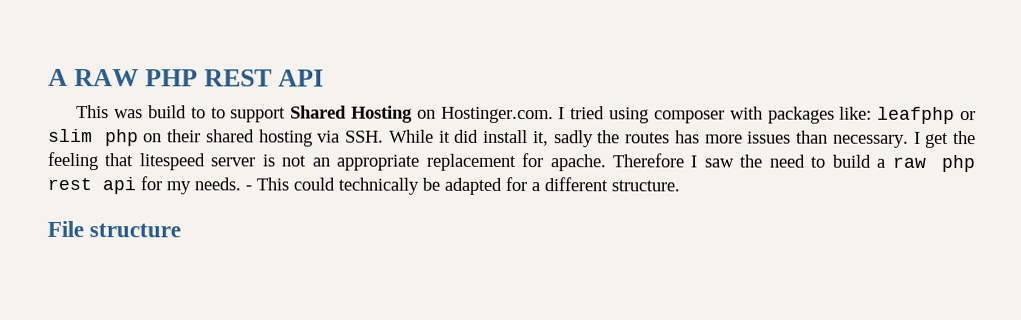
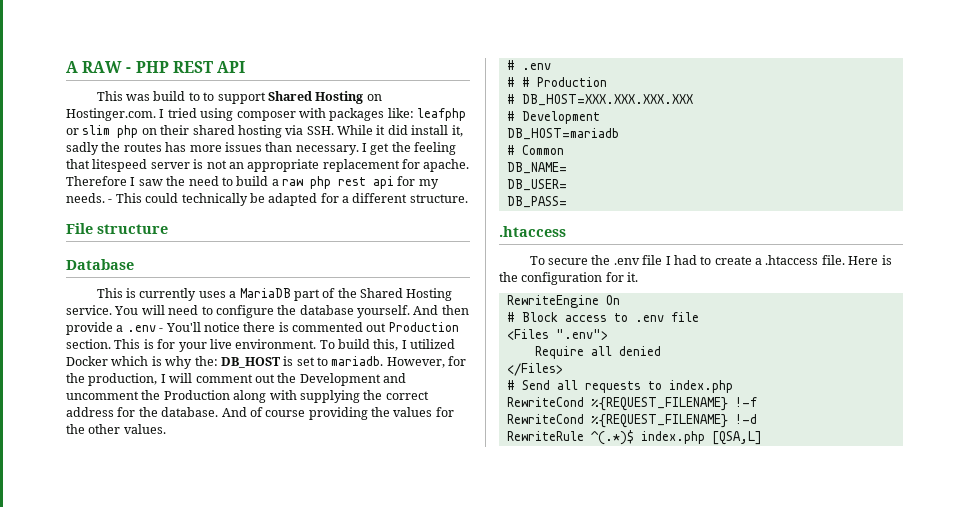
- A RAW PHP REST API
+ A RAW - PHP REST API
+ Database
+ This is currently uses a MariaDB part of the Shared Hosting service. You will need to configure the database yourself. And then provide a .env - You'll notice there is commented out Production section. This is for your live environment. To build this, I utilized Docker which is why the: DB_HOST is set to mariadb. However, for the production, I will comment out the Development and uncomment the Production along with supplying the correct address for the database. And of course providing the values for the other values.
+ # .env
+ # # Production
+ # DB_HOST=XXX.XXX.XXX.XXX
+ # Development
+ DB_HOST=mariadb
+ # Common
+ DB_NAME=
+ DB_USER=
+ DB_PASS=
+ .htaccess
+ To secure the .env file I had to create a .htaccess file. Here is the configuration for it.
+ RewriteEngine On
+ # Block access to .env file
+ <Files ".env">
+ Require all denied
+ </Files>
+ # Send all requests to index.php
+ RewriteCond %{REQUEST_FILENAME} !-f
+ RewriteCond %{REQUEST_FILENAME} !-d
+ RewriteRule ^(.*)$ index.php [QSA,L]

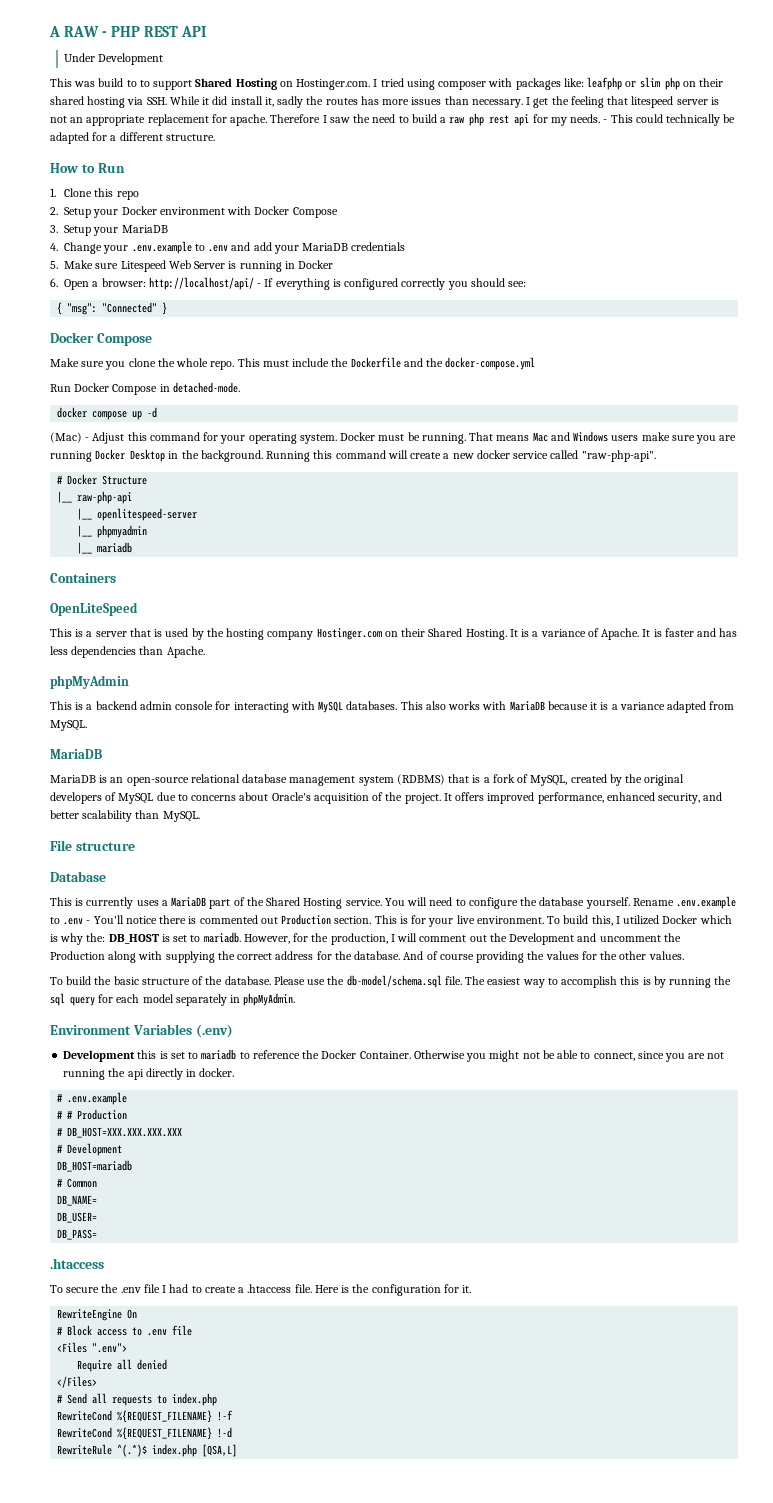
+ Under Development
+ How to Run
+ 1. Clone this repo
+ 2. Setup your Docker environment with Docker Compose
+ 3. Setup your MariaDB
+ 4. Change your .env.example to .env and add your MariaDB credentials
+ 5. Make sure Litespeed Web Server is running in Docker
+ 6. Open a browser: http://localhost/api/ - If everything is configured correctly you should see:
+ { "msg": "Connected" }
+ Docker Compose
+ Make sure you clone the whole repo. This must include the Dockerfile and the docker-compose.yml
+ Run Docker Compose in detached-mode.
+ docker compose up -d
+ (Mac) - Adjust this command for your operating system. Docker must be running. That means Mac and Windows users make sure you are running Docker Desktop in the background. Running this command will create a new docker service called "raw-php-api".
+ # Docker Structure
+ |__ raw-php-api
+ |__ openlitespeed-server
+ |__ phpmyadmin
+ |__ mariadb
+ Containers
+ OpenLiteSpeed
+ This is a server that is used by the hosting company Hostinger.com on their Shared Hosting. It is a variance of Apache. It is faster and has less dependencies than Apache.
+ phpMyAdmin
+ This is a backend admin console for interacting with MySQL databases. This also works with MariaDB because it is a variance adapted from MySQL.
+ MariaDB
+ MariaDB is an open-source relational database management system (RDBMS) that is a fork of MySQL, created by the original developers of MySQL due to concerns about Oracle's acquisition of the project. It offers improved performance, enhanced security, and better scalability than MySQL.
- And then provide a .env - You'll notice there is commented out Production section.
+ Rename .env.example to .env - You'll notice there is commented out Production section.
- # .env
+ To build the basic structure of the database. Please use the db-model/schema.sql file. The easiest way to accomplish this is by running the sql query for each model separately in phpMyAdmin.
+ Environment Variables (.env)
+ Development this is set to mariadb to reference the Docker Container. Otherwise you might not be able to connect, since you are not running the api directly in docker.
+ # .env.example

